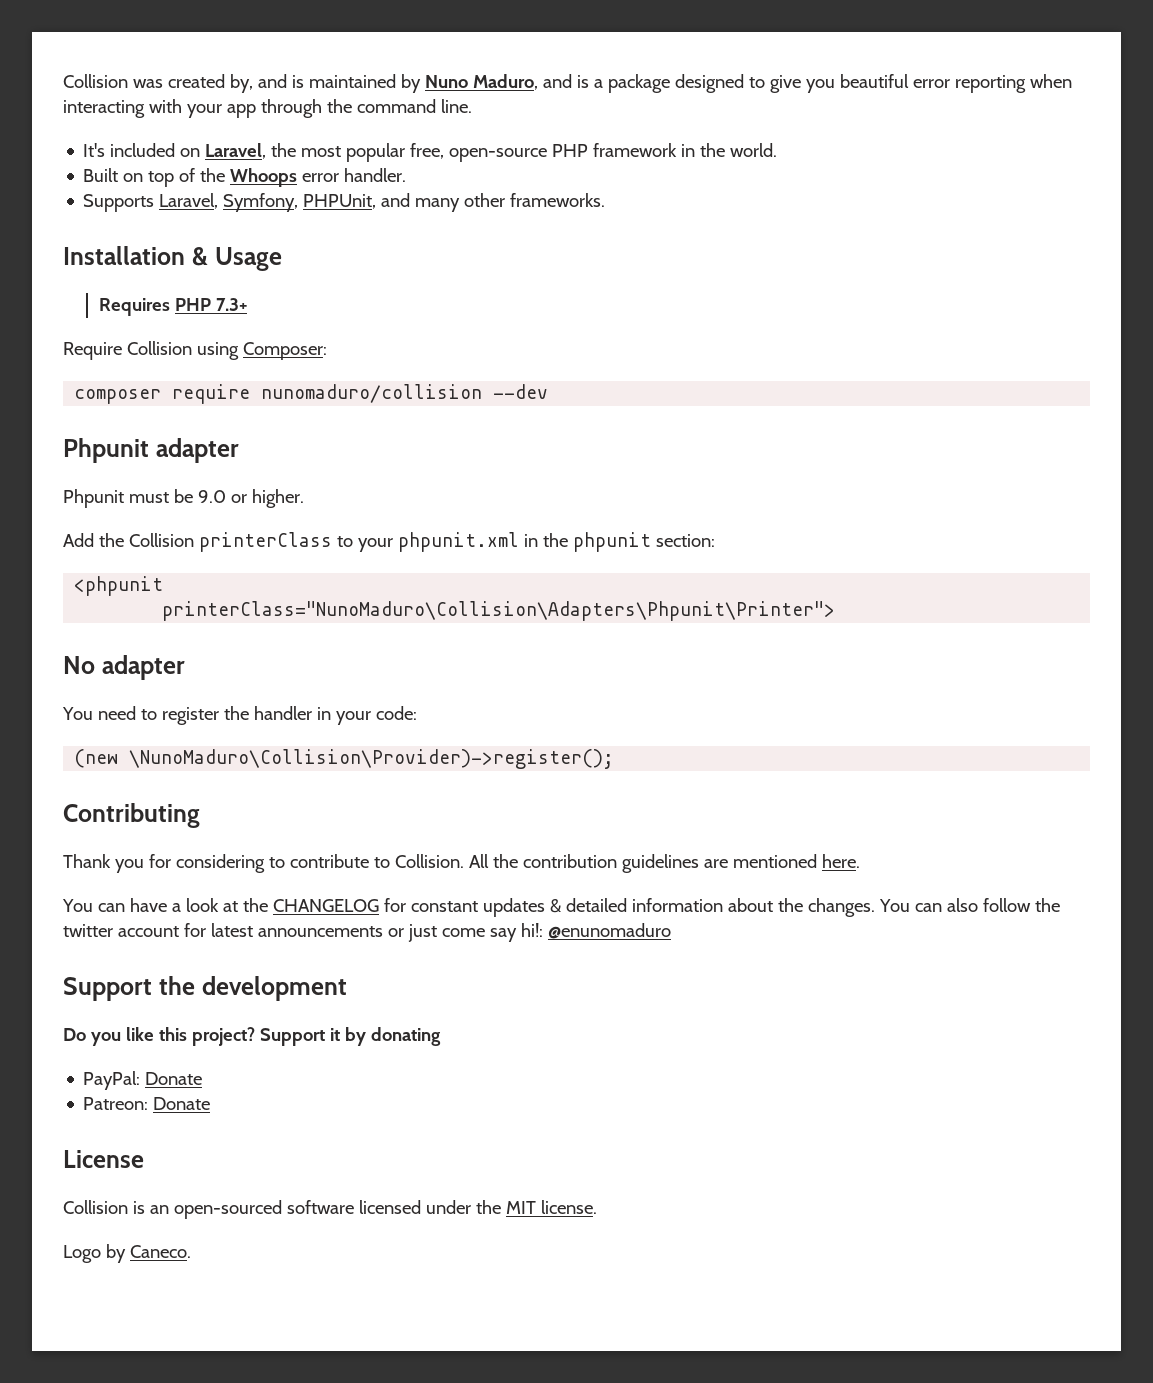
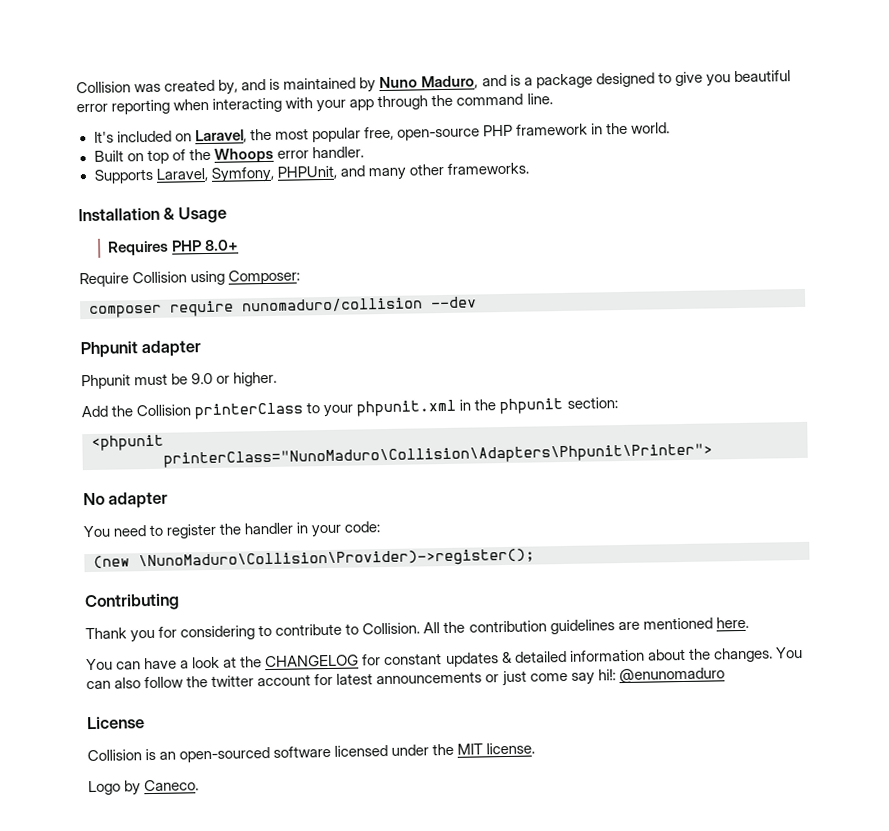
- Requires PHP 7.3+
+ Requires PHP 8.0+
- Support the development
- Do you like this project? Support it by donating
- PayPal: Donate
- Patreon: Donate

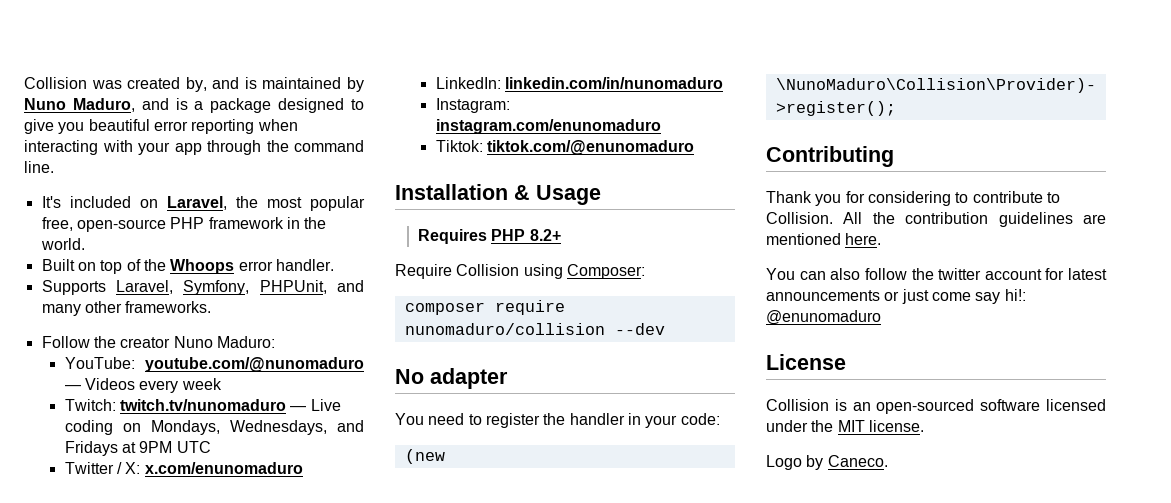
+ Follow the creator Nuno Maduro:
+ YouTube: youtube.com/@nunomaduro — Videos every week
+ Twitch: twitch.tv/nunomaduro — Live coding on Mondays, Wednesdays, and Fridays at 9PM UTC
+ Twitter / X: x.com/enunomaduro
+ LinkedIn: linkedin.com/in/nunomaduro
+ Instagram: instagram.com/enunomaduro
+ Tiktok: tiktok.com/@enunomaduro
- Requires PHP 8.0+
+ Requires PHP 8.2+
- Phpunit adapter
- Phpunit must be 9.0 or higher.
- Add the Collision printerClass to your phpunit.xml in the phpunit section:
- <phpunit
- printerClass="NunoMaduro\Collision\Adapters\Phpunit\Printer">
- You can have a look at the CHANGELOG for constant updates & detailed information about the changes. You can also follow the twitter account for latest announcements or just come say hi!: @enunomaduro
+ You can also follow the twitter account for latest announcements or just come say hi!: @enunomaduro

